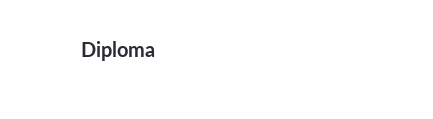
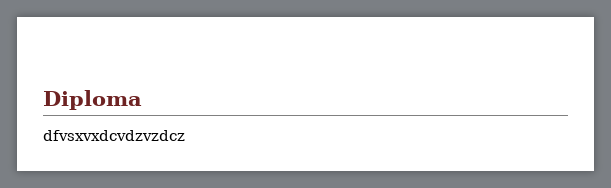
+ dfvsxvxdcvdzvzdcz

